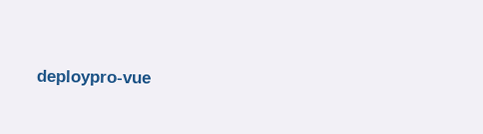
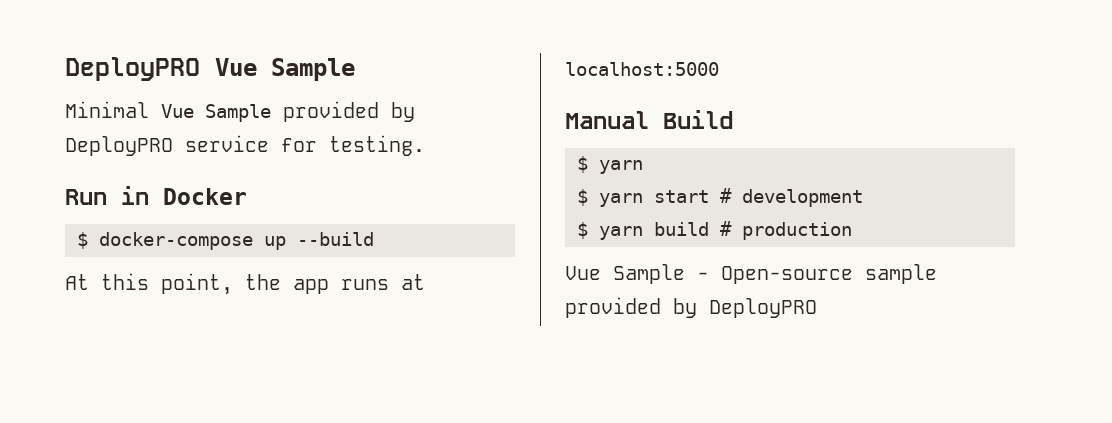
- deploypro-vue
+ DeployPRO Vue Sample
+ Minimal Vue Sample provided by DeployPRO service for testing.
+ Run in Docker
+ $ docker-compose up --build
+ At this point, the app runs at localhost:5000
+ Manual Build
+ $ yarn
+ $ yarn start # development
+ $ yarn build # production
+ Vue Sample - Open-source sample provided by DeployPRO

